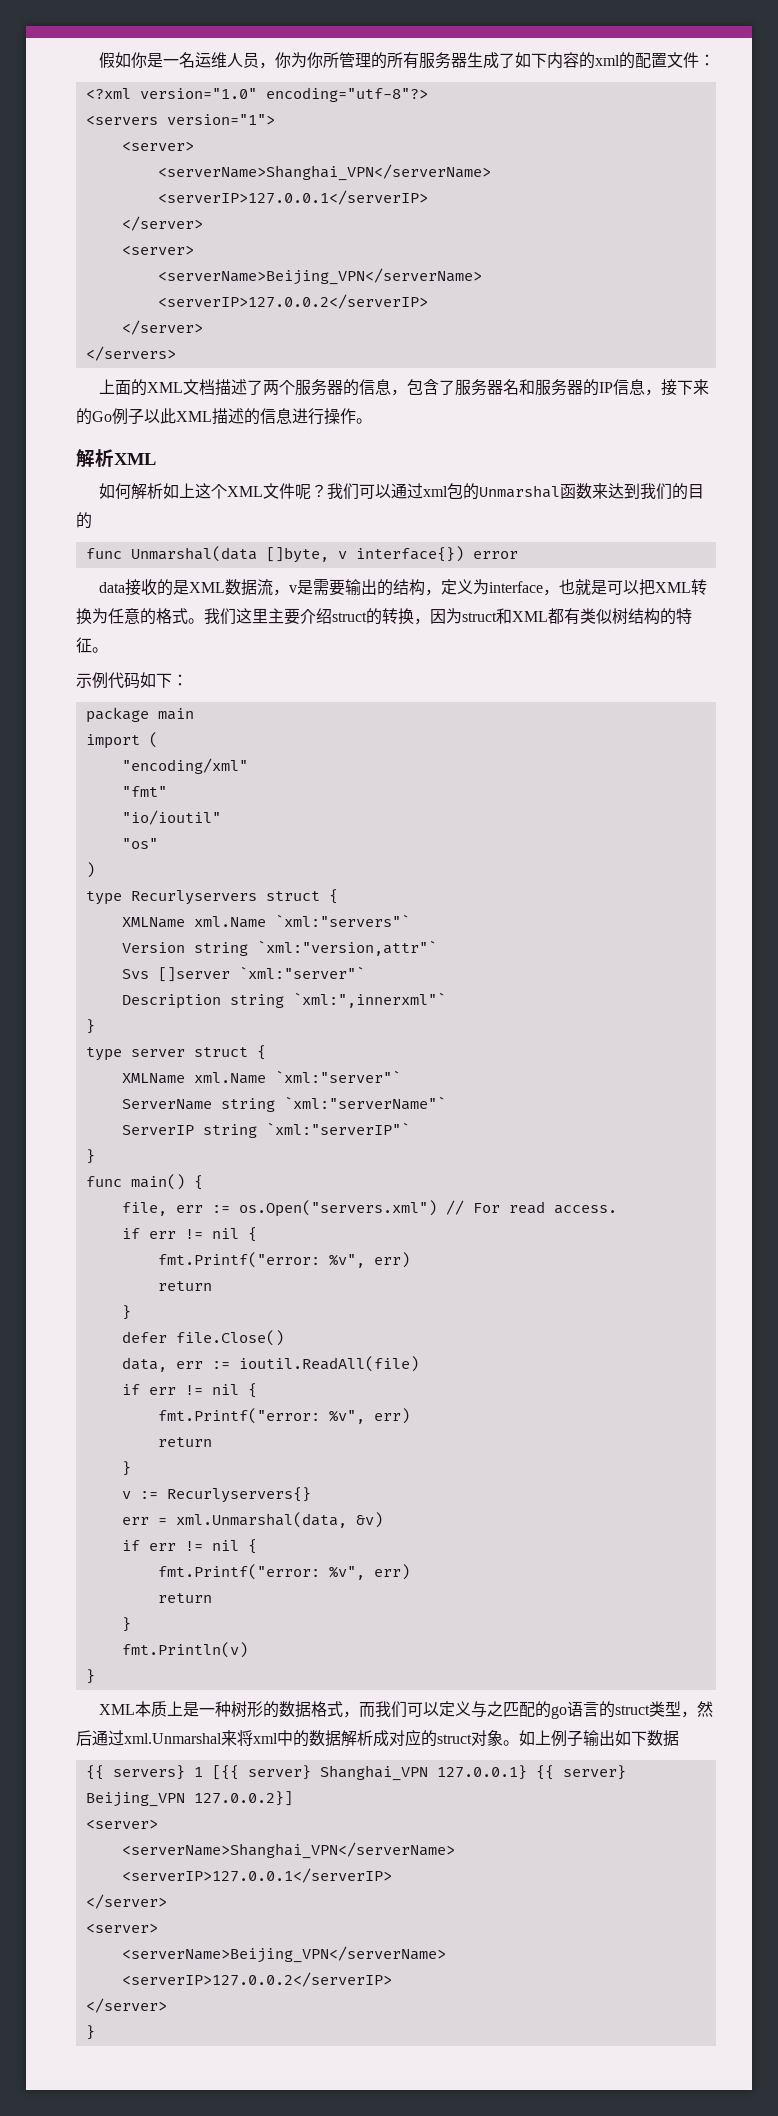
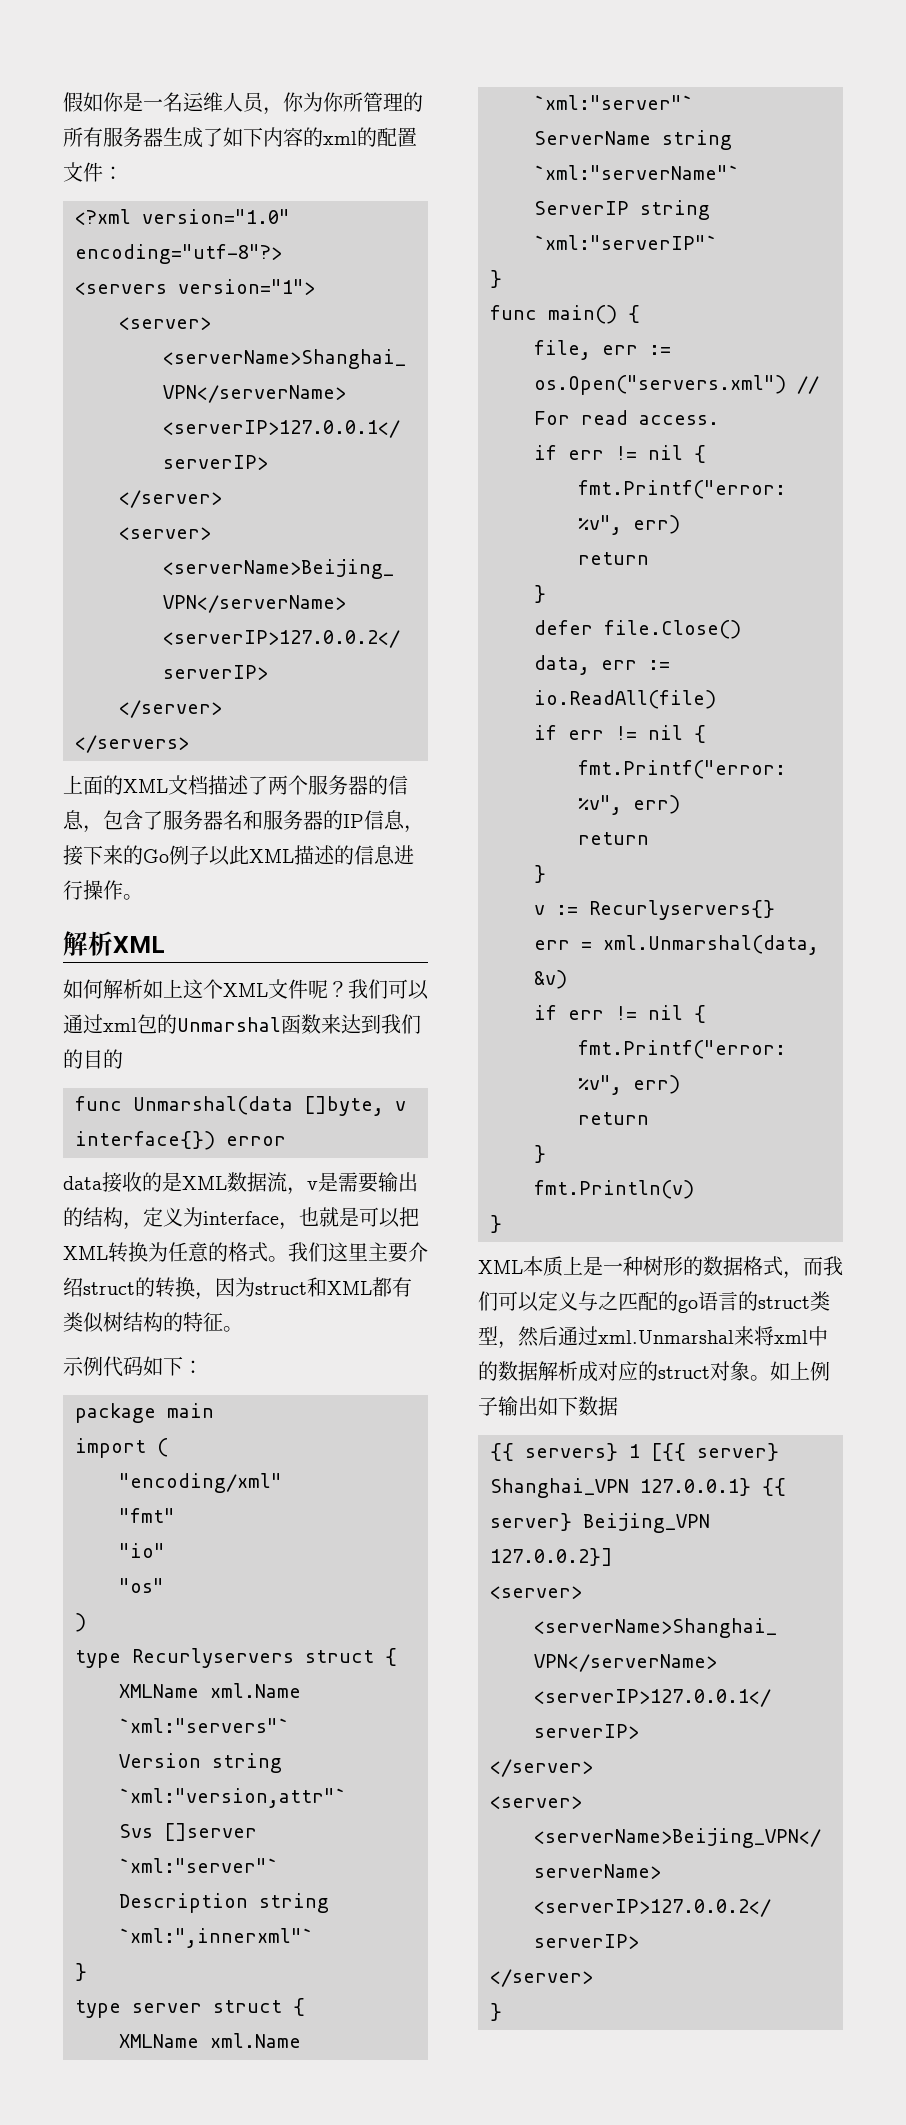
- "io/ioutil"
+ "io"
- data, err := ioutil.ReadAll(file)
+ data, err := io.ReadAll(file)

